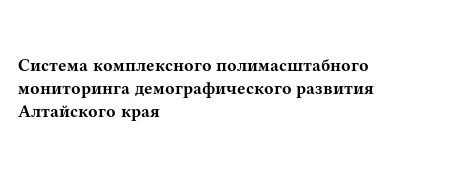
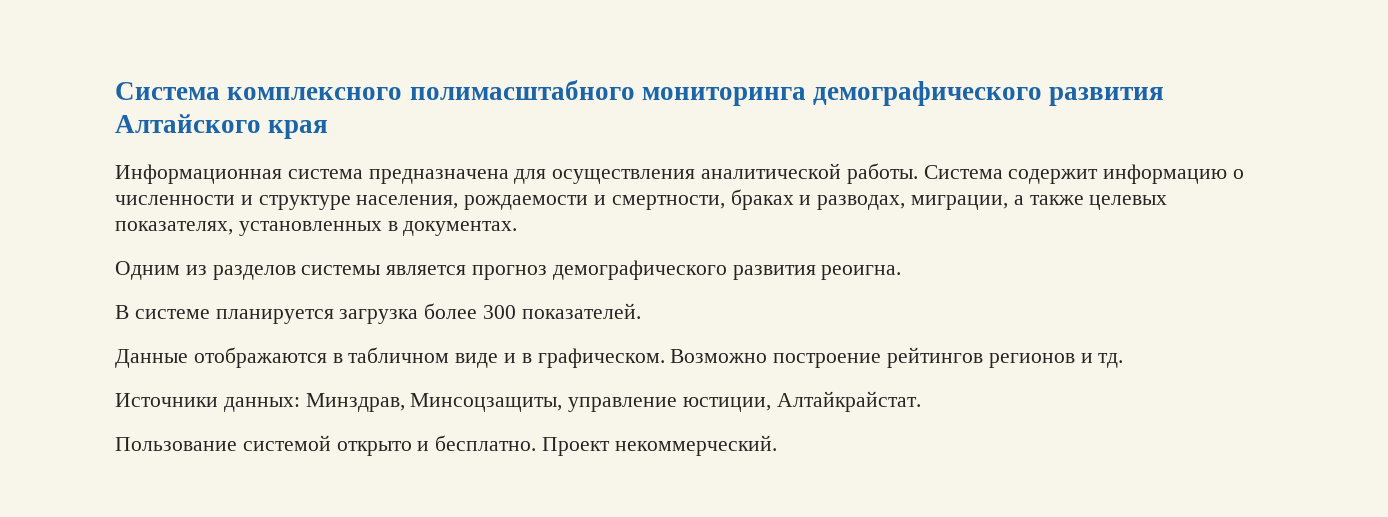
+ Информационная система предназначена для осуществления аналитической работы. Система содержит информацию о численности и структуре населения, рождаемости и смертности, браках и разводах, миграции, а также целевых показателях, установленных в документах.
+ Одним из разделов системы является прогноз демографического развития реоигна.
+ В системе планируется загрузка более 300 показателей.
+ Данные отображаются в табличном виде и в графическом. Возможно построение рейтингов регионов и тд.
+ Источники данных: Минздрав, Минсоцзащиты, управление юстиции, Алтайкрайстат.
+ Пользование системой открыто и бесплатно. Проект некоммерческий.

